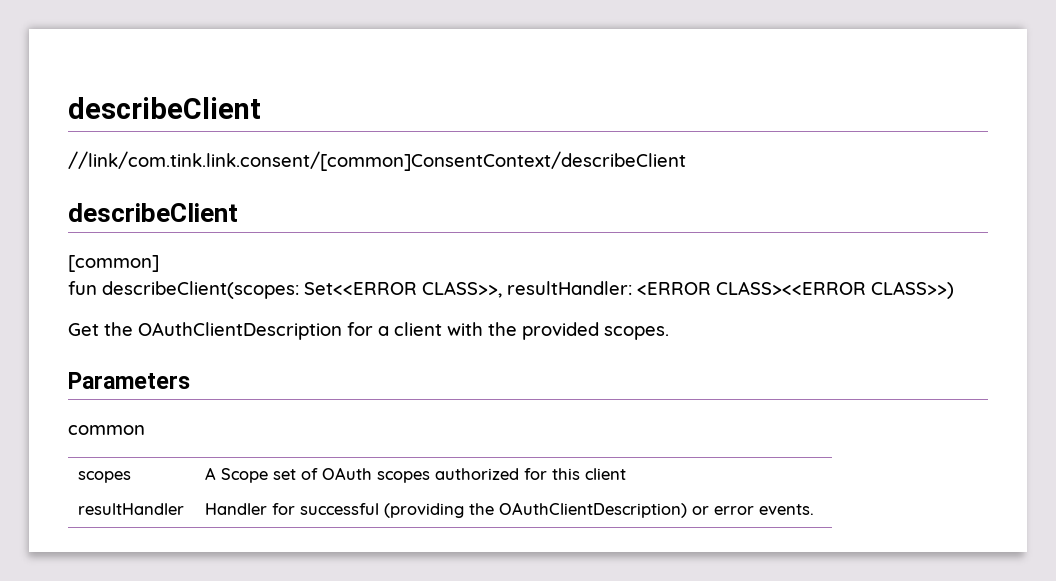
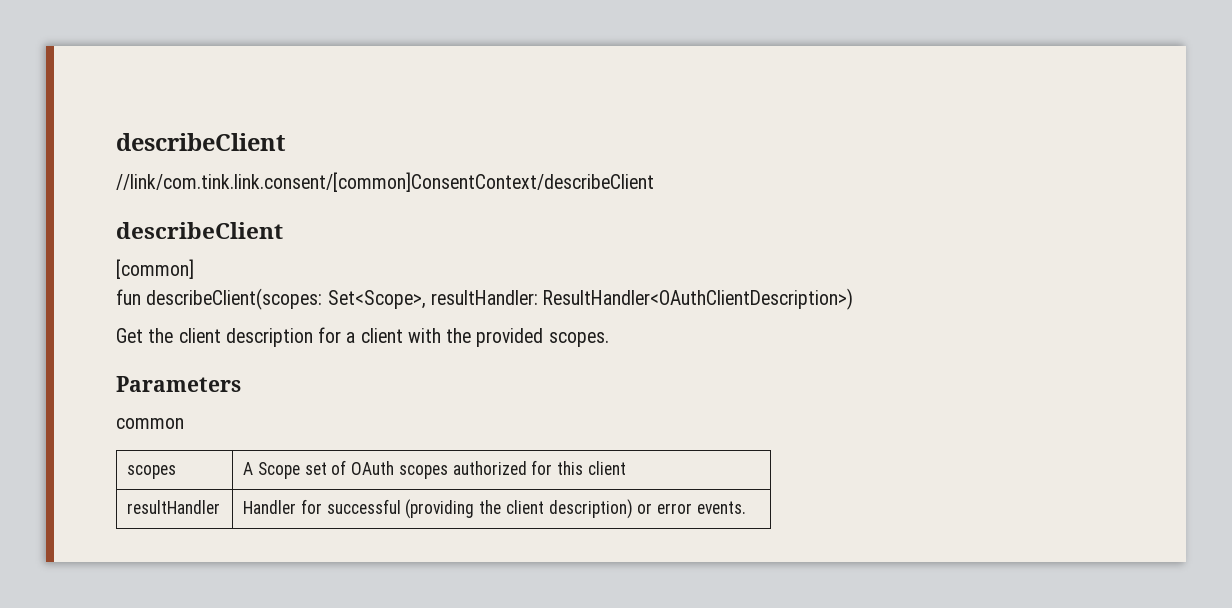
- fun describeClient(scopes: Set<<ERROR CLASS>>, resultHandler: <ERROR CLASS><<ERROR CLASS>>)
+ fun describeClient(scopes: Set<Scope>, resultHandler: ResultHandler<OAuthClientDescription>)
- Get the OAuthClientDescription for a client with the provided scopes.
+ Get the client description for a client with the provided scopes.
- resultHandler | Handler for successful (providing the OAuthClientDescription) or error events.
+ resultHandler | Handler for successful (providing the client description) or error events.

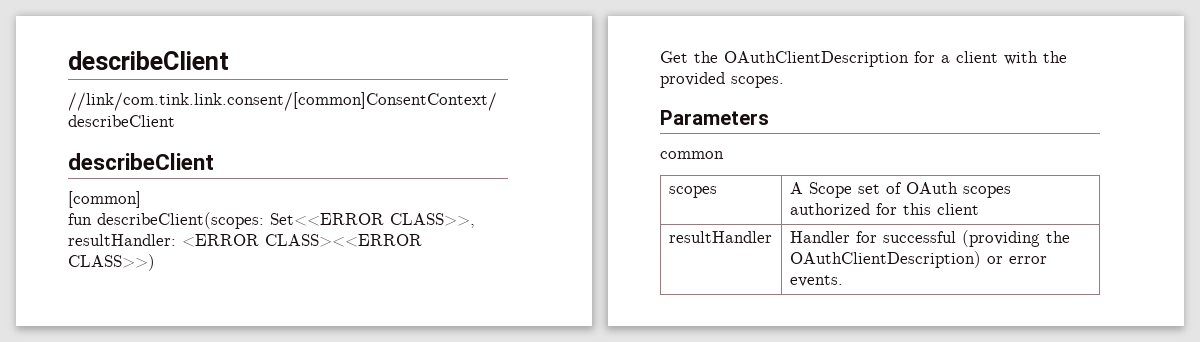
- fun describeClient(scopes: Set<Scope>, resultHandler: ResultHandler<OAuthClientDescription>)
+ fun describeClient(scopes: Set<<ERROR CLASS>>, resultHandler: <ERROR CLASS><<ERROR CLASS>>)
- Get the client description for a client with the provided scopes.
+ Get the OAuthClientDescription for a client with the provided scopes.
- resultHandler | Handler for successful (providing the client description) or error events.
+ resultHandler | Handler for successful (providing the OAuthClientDescription) or error events.

